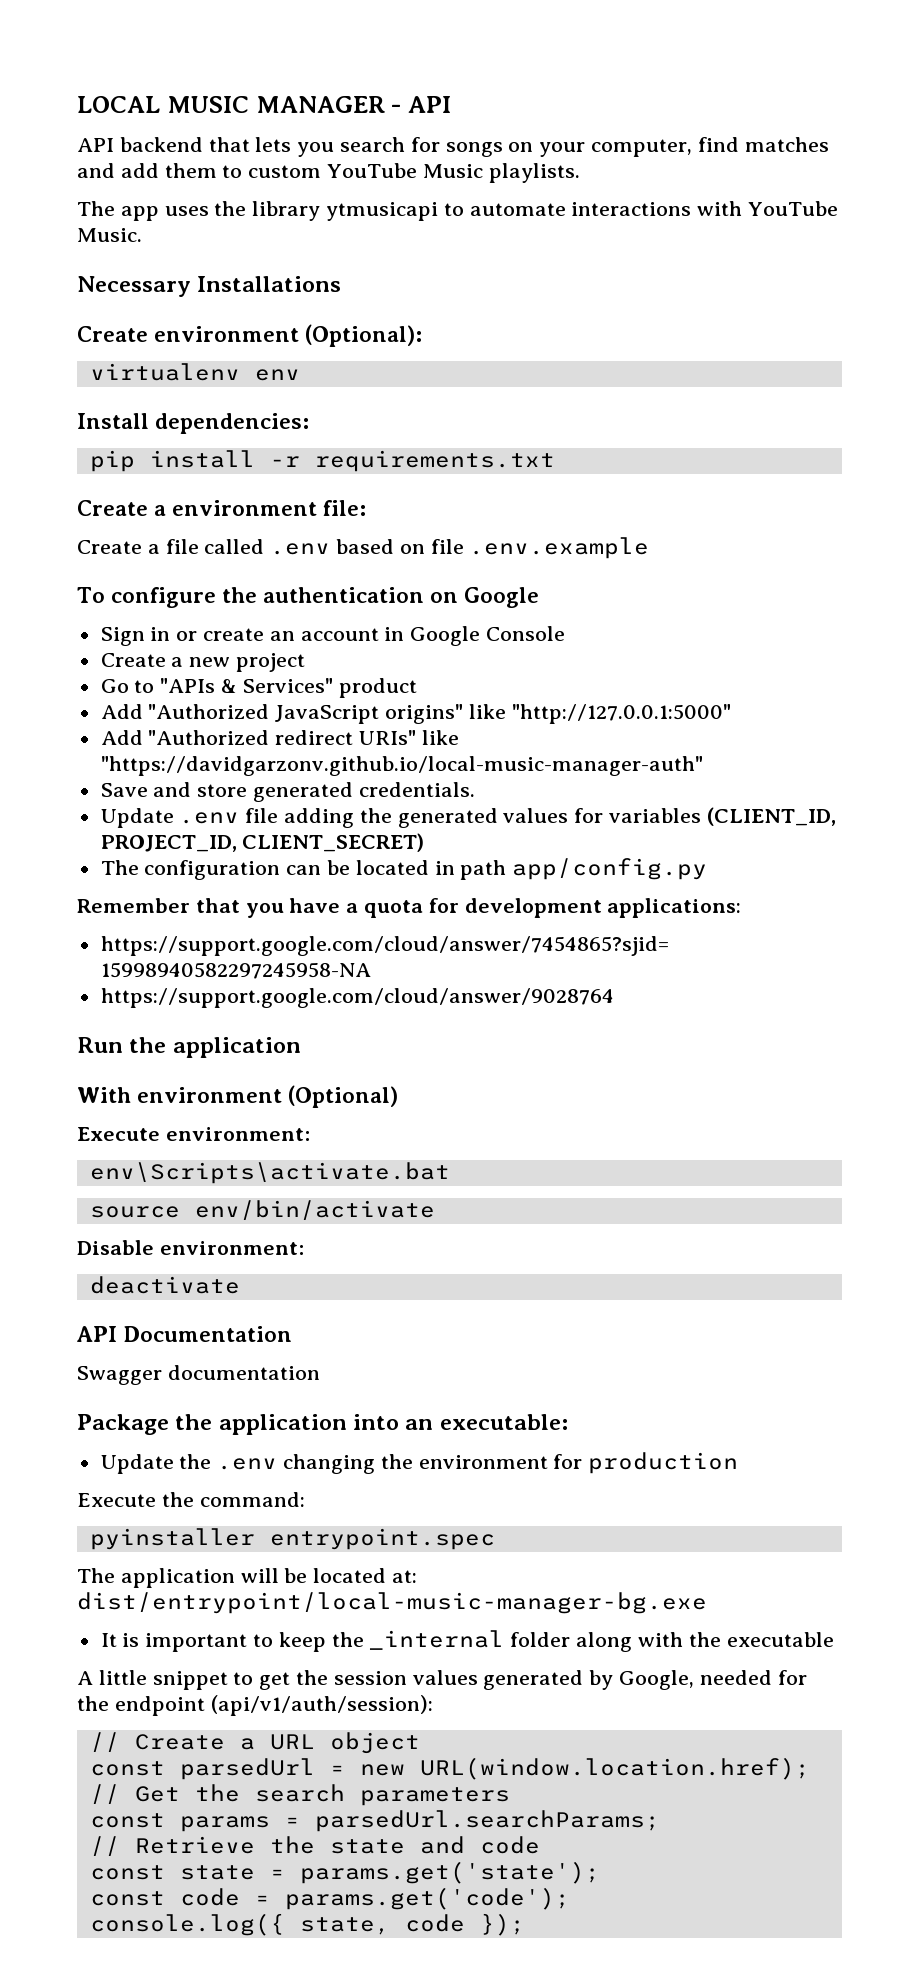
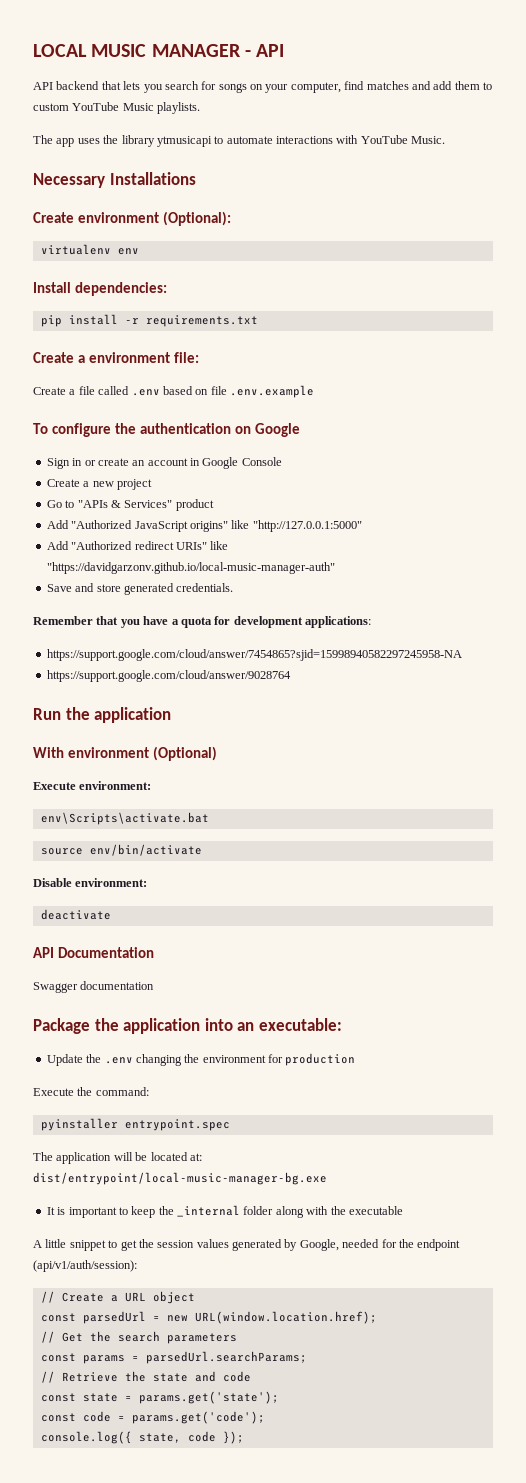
- Update .env file adding the generated values for variables (CLIENT_ID, PROJECT_ID, CLIENT_SECRET)
- The configuration can be located in path app/config.py

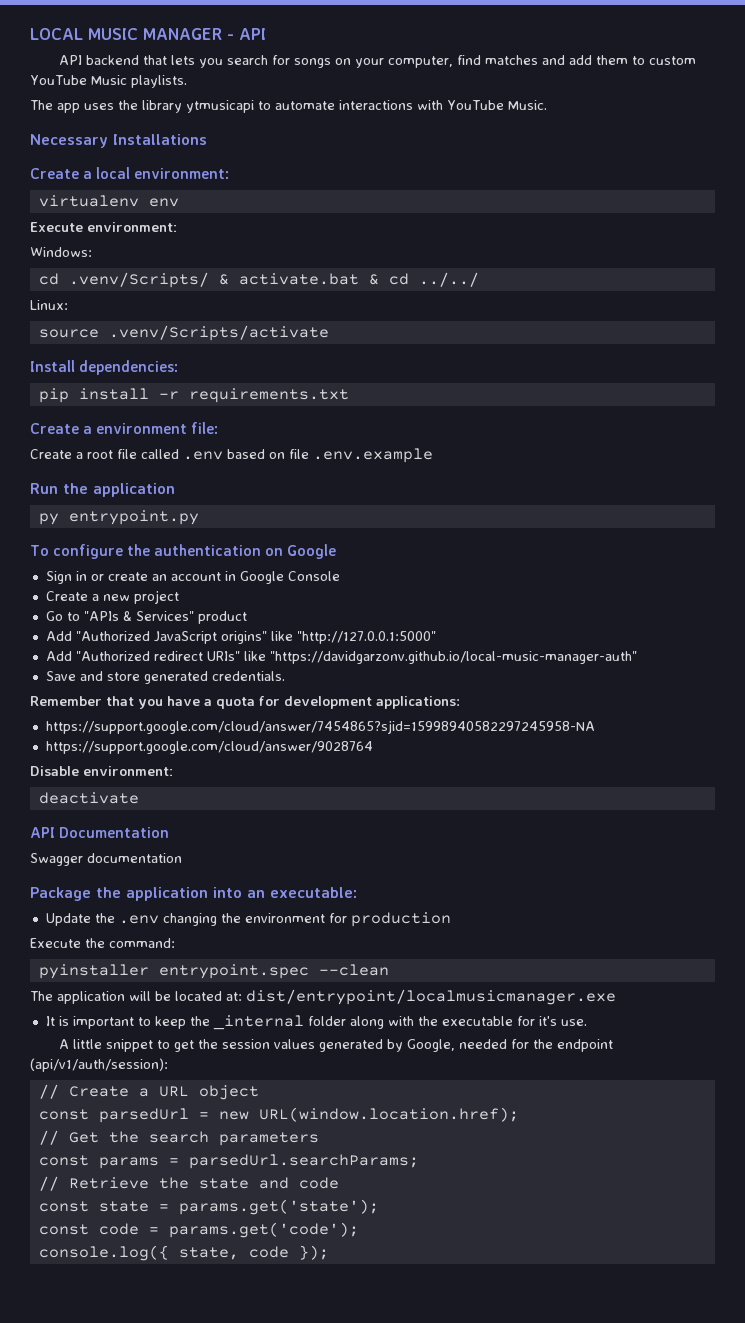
- Create environment (Optional):
+ Create a local environment:
+ Execute environment:
+ Windows:
+ cd .venv/Scripts/ & activate.bat & cd ../../
+ Linux:
+ source .venv/Scripts/activate
- Create a file called .env based on file .env.example
+ Create a root file called .env based on file .env.example
+ Run the application
+ py entrypoint.py
- Run the application
- With environment (Optional)
- Execute environment:
- env\Scripts\activate.bat
- source env/bin/activate
- pyinstaller entrypoint.spec
+ pyinstaller entrypoint.spec --clean
- The application will be located at: dist/entrypoint/local-music-manager-bg.exe
+ The application will be located at: dist/entrypoint/localmusicmanager.exe
- It is important to keep the _internal folder along with the executable
+ It is important to keep the _internal folder along with the executable for it's use.

